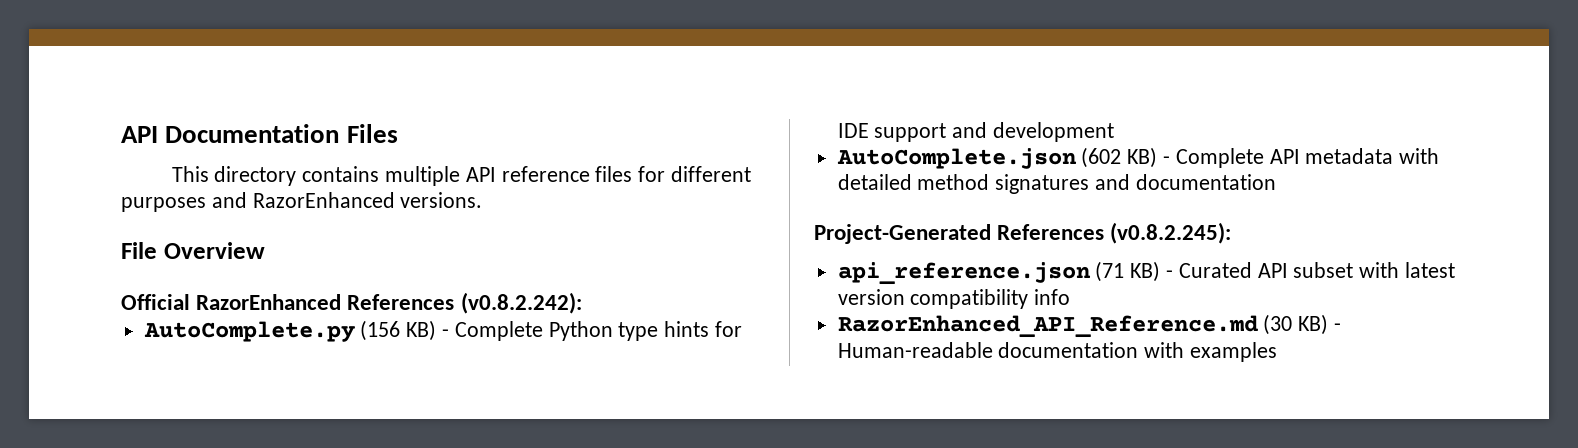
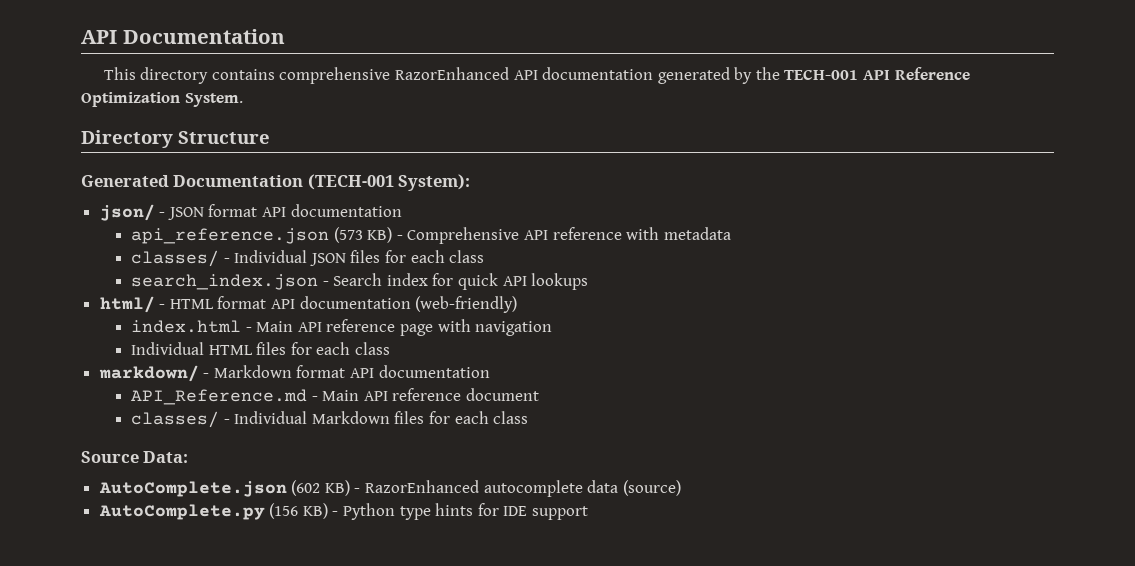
- API Documentation Files
+ API Documentation
- This directory contains multiple API reference files for different purposes and RazorEnhanced versions.
- File Overview
- Official RazorEnhanced References (v0.8.2.242):
+ This directory contains comprehensive RazorEnhanced API documentation generated by the TECH-001 API Reference Optimization System.
+ Directory Structure
+ Generated Documentation (TECH-001 System):
+ json/ - JSON format API documentation
+ api_reference.json (573 KB) - Comprehensive API reference with metadata
+ classes/ - Individual JSON files for each class
+ search_index.json - Search index for quick API lookups
+ html/ - HTML format API documentation (web-friendly)
+ index.html - Main API reference page with navigation
+ Individual HTML files for each class
+ markdown/ - Markdown format API documentation
+ API_Reference.md - Main API reference document
+ classes/ - Individual Markdown files for each class
+ Source Data:
+ AutoComplete.json (602 KB) - RazorEnhanced autocomplete data (source)
- AutoComplete.py (156 KB) - Complete Python type hints for IDE support and development
- AutoComplete.json (602 KB) - Complete API metadata with detailed method signatures and documentation
- Project-Generated References (v0.8.2.245):
- api_reference.json (71 KB) - Curated API subset with latest version compatibility info
- RazorEnhanced_API_Reference.md (30 KB) - Human-readable documentation with examples
+ AutoComplete.py (156 KB) - Python type hints for IDE support

